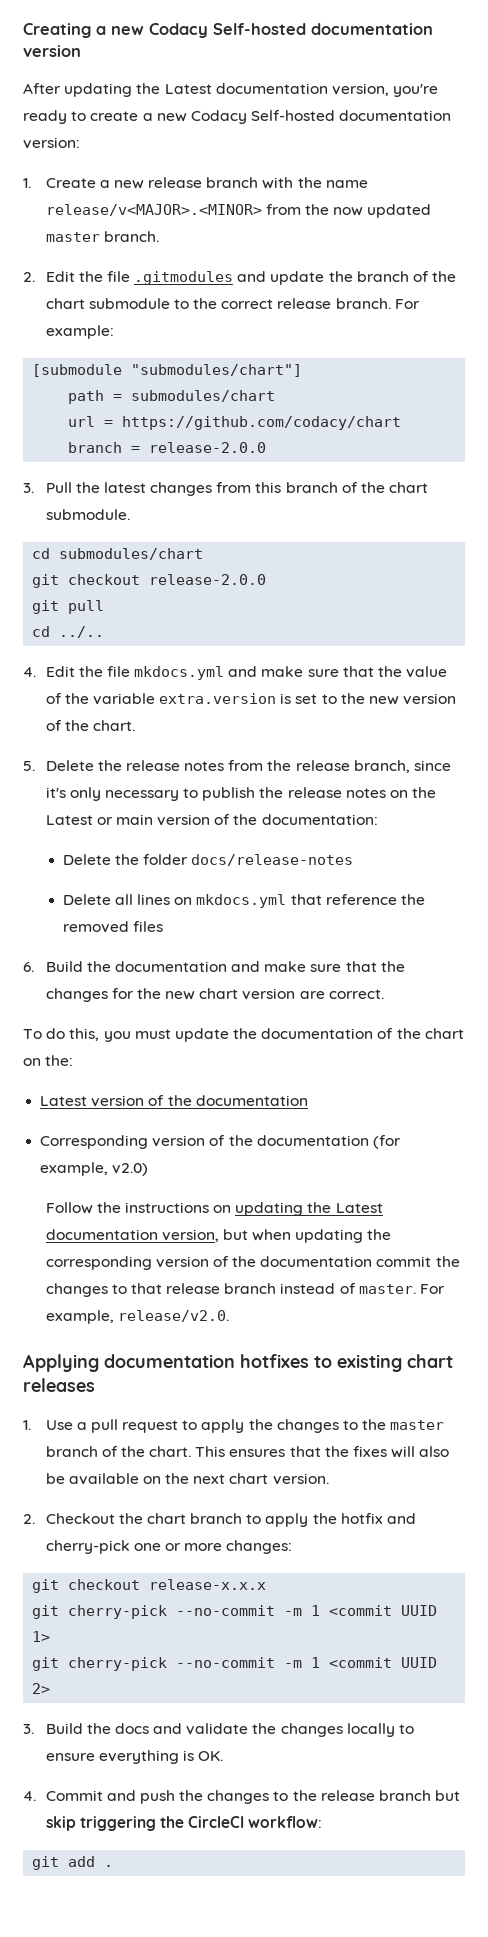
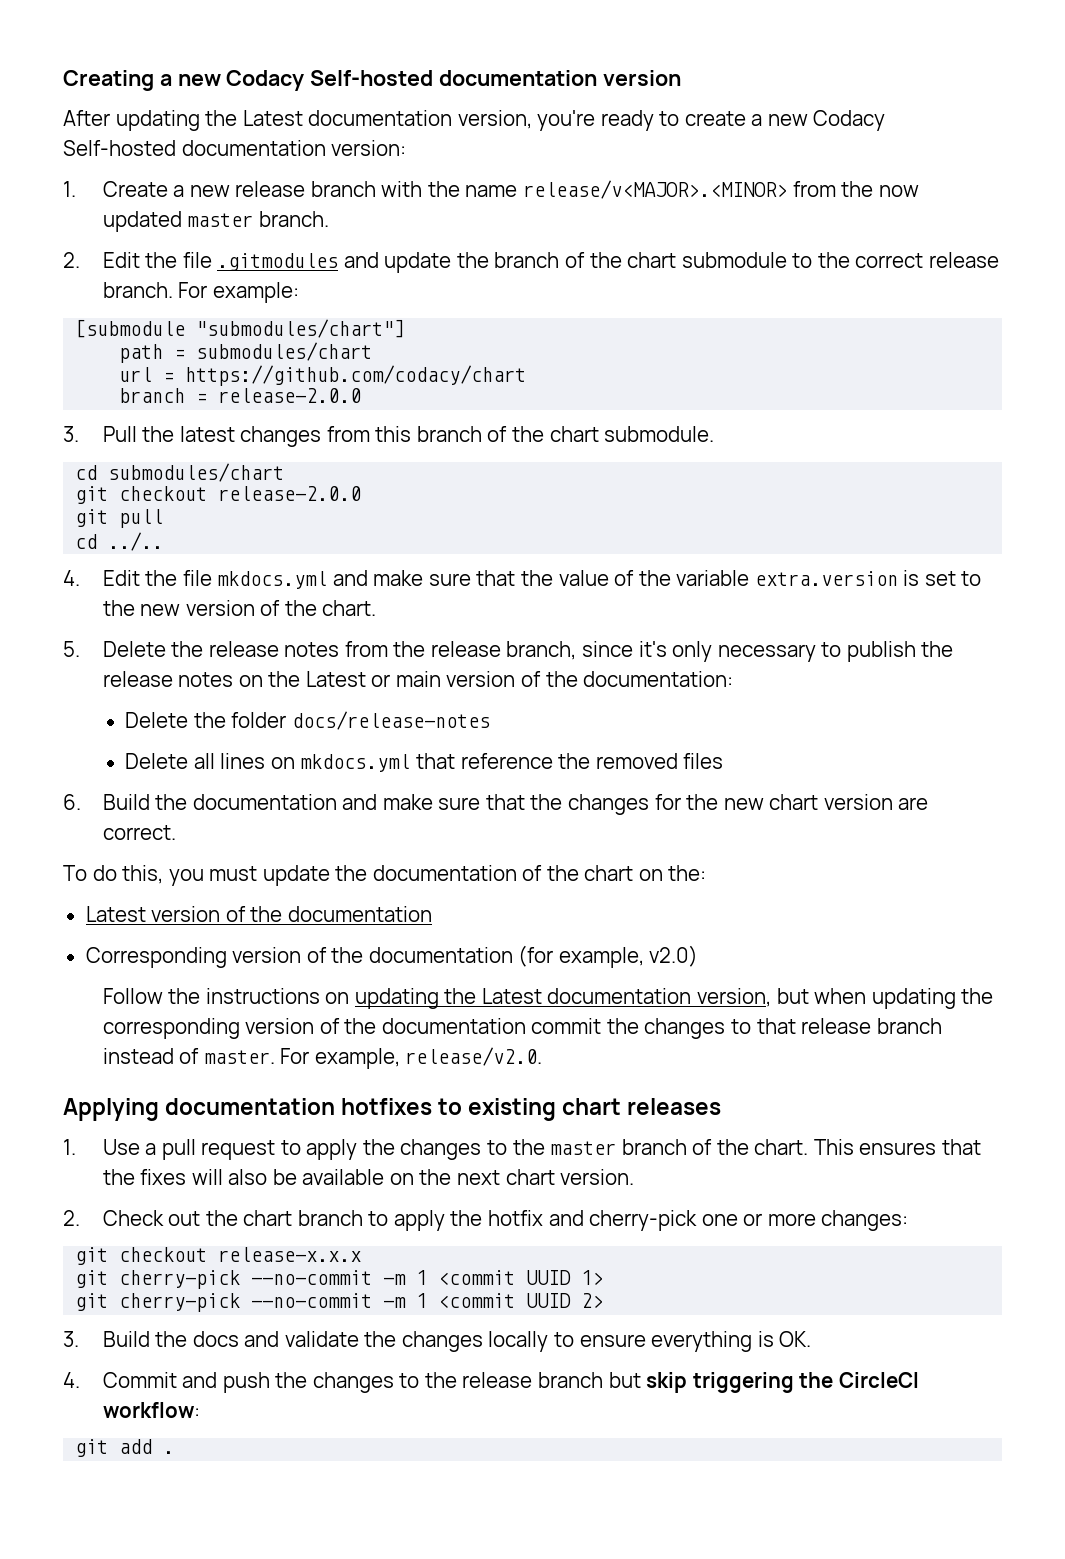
- 2. Checkout the chart branch to apply the hotfix and cherry-pick one or more changes:
+ 2. Check out the chart branch to apply the hotfix and cherry-pick one or more changes:

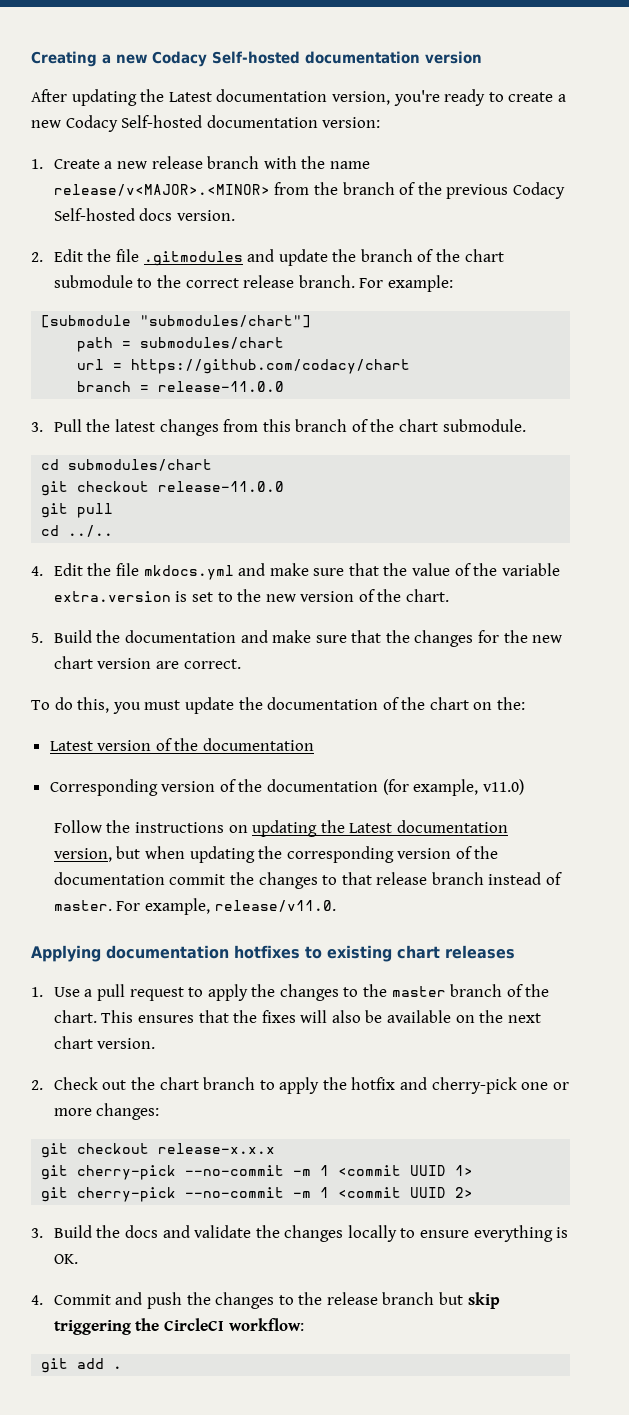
- 1. Create a new release branch with the name release/v<MAJOR>.<MINOR> from the now updated master branch.
+ 1. Create a new release branch with the name release/v<MAJOR>.<MINOR> from the branch of the previous Codacy Self-hosted docs version.
- branch = release-2.0.0
+ branch = release-11.0.0
- git checkout release-2.0.0
+ git checkout release-11.0.0
- 5. Delete the release notes from the release branch, since it's only necessary to publish the release notes on the Latest or main version of the documentation:
- Delete the folder docs/release-notes
- Delete all lines on mkdocs.yml that reference the removed files
- 6. Build the documentation and make sure that the changes for the new chart version are correct.
+ 5. Build the documentation and make sure that the changes for the new chart version are correct.
- Corresponding version of the documentation (for example, v2.0)
+ Corresponding version of the documentation (for example, v11.0)
- For example, release/v2.0.
+ For example, release/v11.0.

